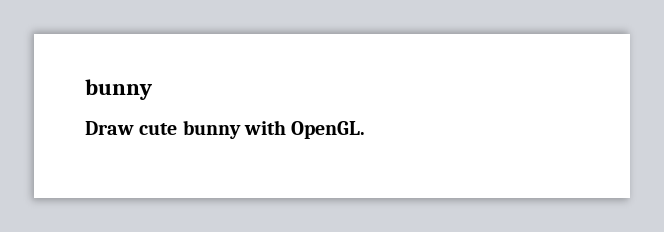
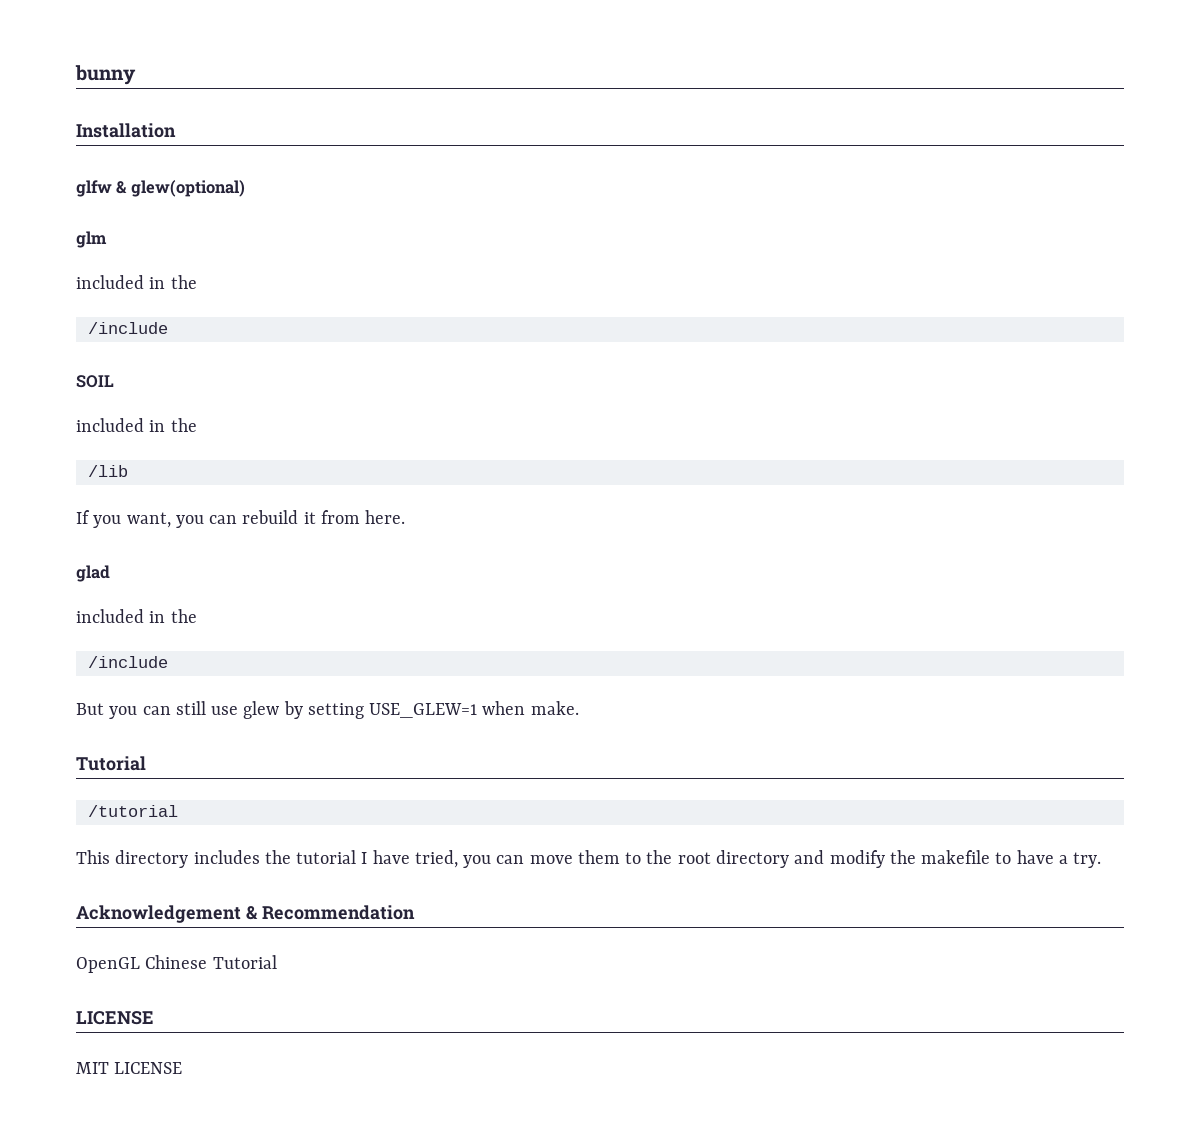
- Draw cute bunny with OpenGL.
+ Installation
+ glfw & glew(optional)
+ glm
+ included in the
+ /include
+ SOIL
+ included in the
+ /lib
+ If you want, you can rebuild it from here.
+ glad
+ included in the
+ /include
+ But you can still use glew by setting USE_GLEW=1 when make.
+ Tutorial
+ /tutorial
+ This directory includes the tutorial I have tried, you can move them to the root directory and modify the makefile to have a try.
+ Acknowledgement & Recommendation
+ OpenGL Chinese Tutorial
+ LICENSE
+ MIT LICENSE

